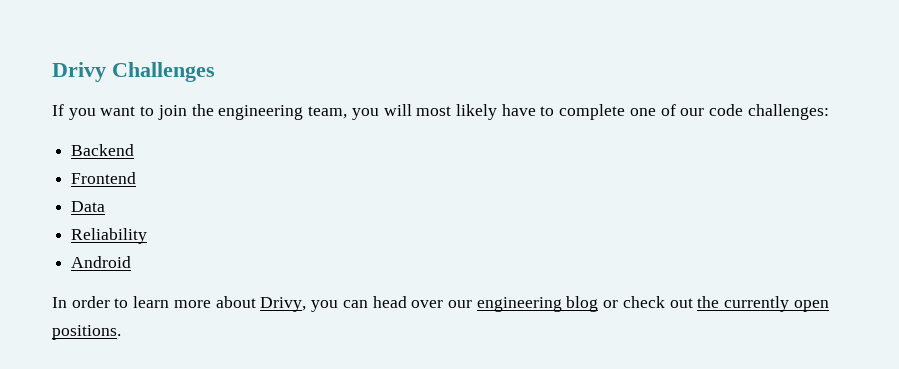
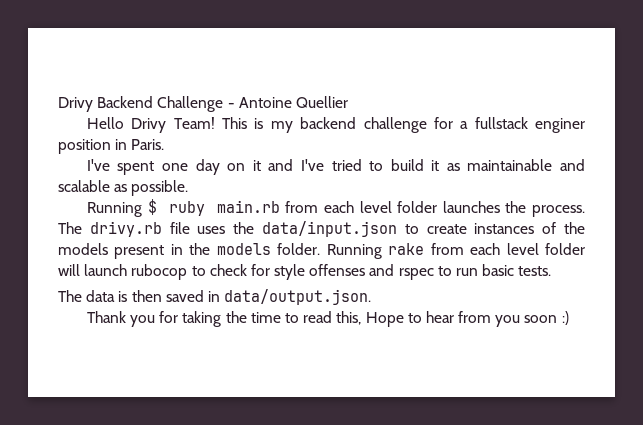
- Drivy Challenges
- If you want to join the engineering team, you will most likely have to complete one of our code challenges:
- Backend
- Frontend
- Data
- Reliability
- Android
- In order to learn more about Drivy, you can head over our engineering blog or check out the currently open positions.
+ Drivy Backend Challenge - Antoine Quellier
+ Hello Drivy Team! This is my backend challenge for a fullstack enginer position in Paris.
+ I've spent one day on it and I've tried to build it as maintainable and scalable as possible.
+ Running $ ruby main.rb from each level folder launches the process. The drivy.rb file uses the data/input.json to create instances of the models present in the models folder. Running rake from each level folder will launch rubocop to check for style offenses and rspec to run basic tests.
+ The data is then saved in data/output.json.
+ Thank you for taking the time to read this, Hope to hear from you soon :)

